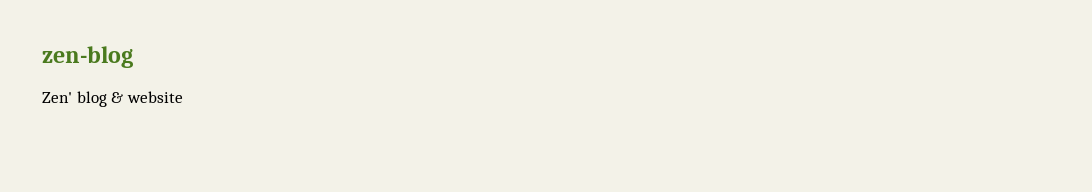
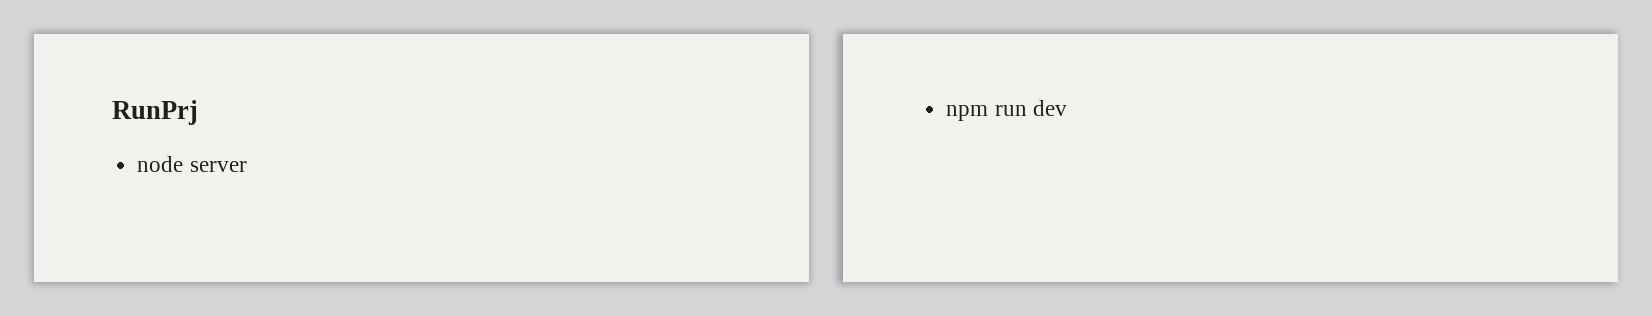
- zen-blog
- Zen' blog & website
+ RunPrj
+ node server
+ npm run dev

